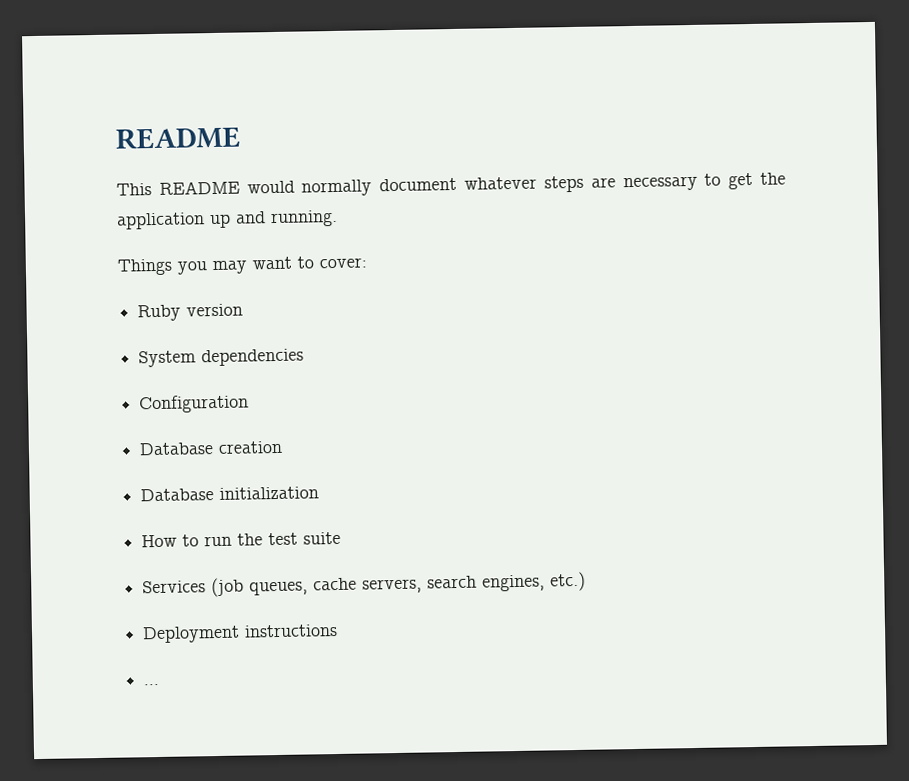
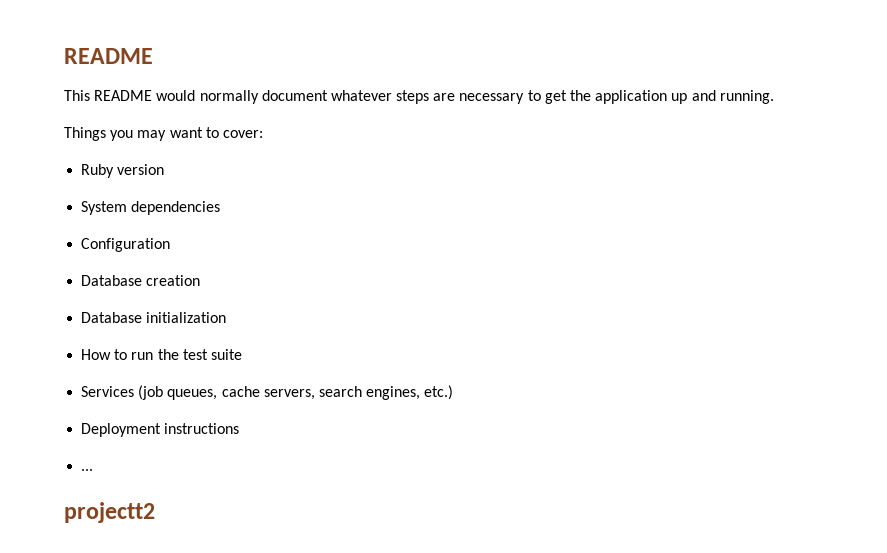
+ projectt2

